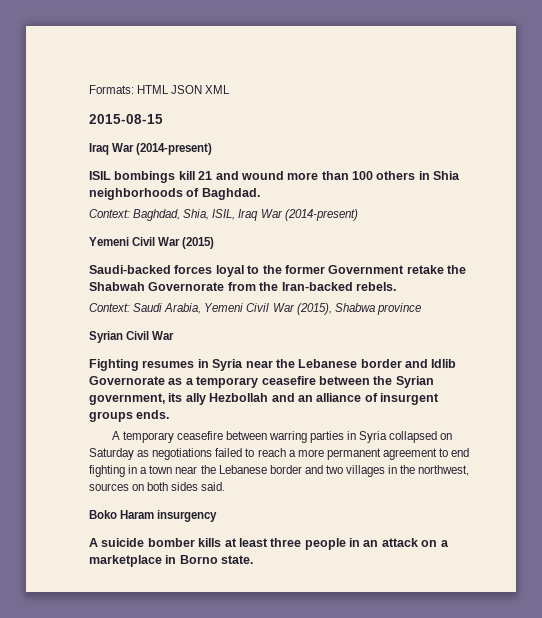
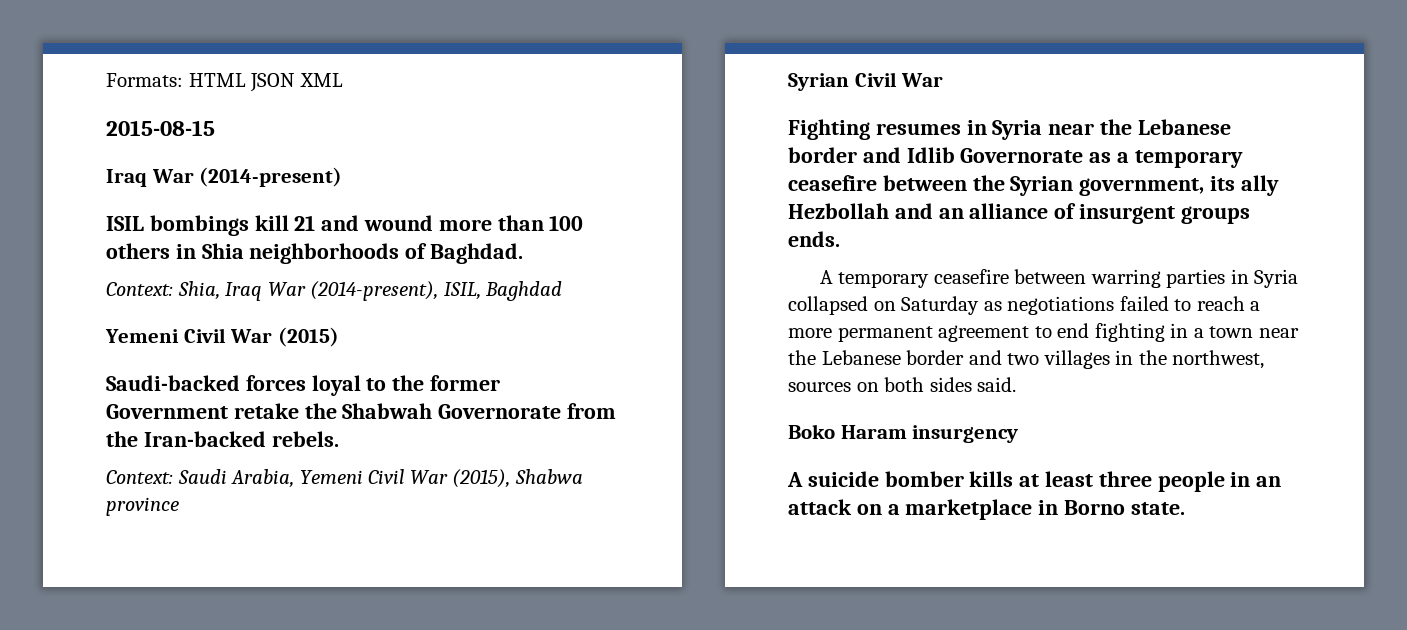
- Context: Baghdad, Shia, ISIL, Iraq War (2014-present)
+ Context: Shia, Iraq War (2014-present), ISIL, Baghdad

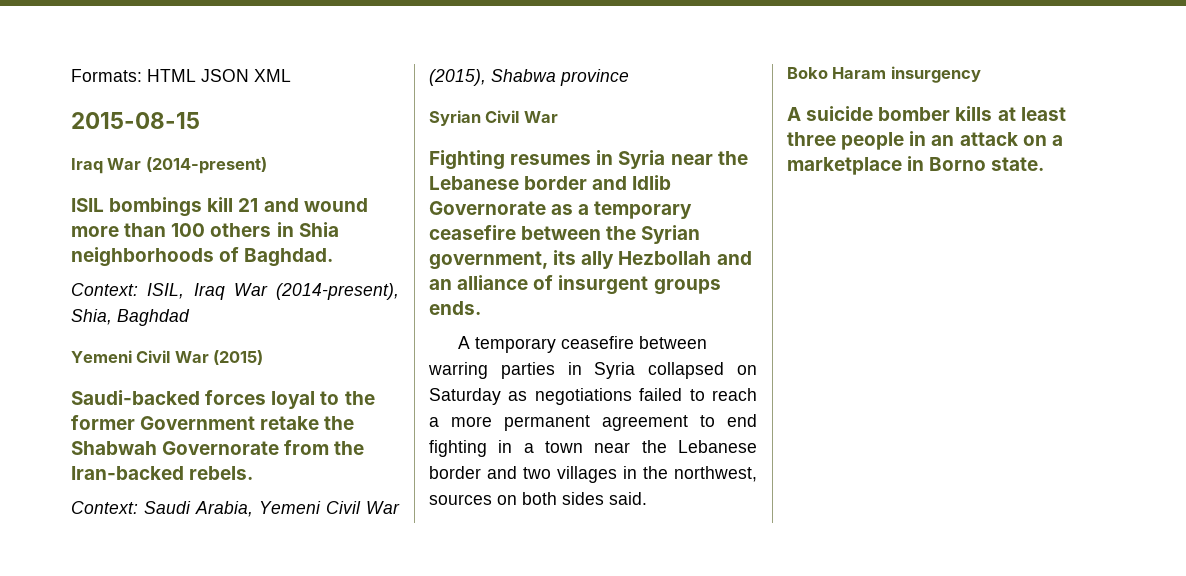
- Context: Shia, Iraq War (2014-present), ISIL, Baghdad
+ Context: ISIL, Iraq War (2014-present), Shia, Baghdad

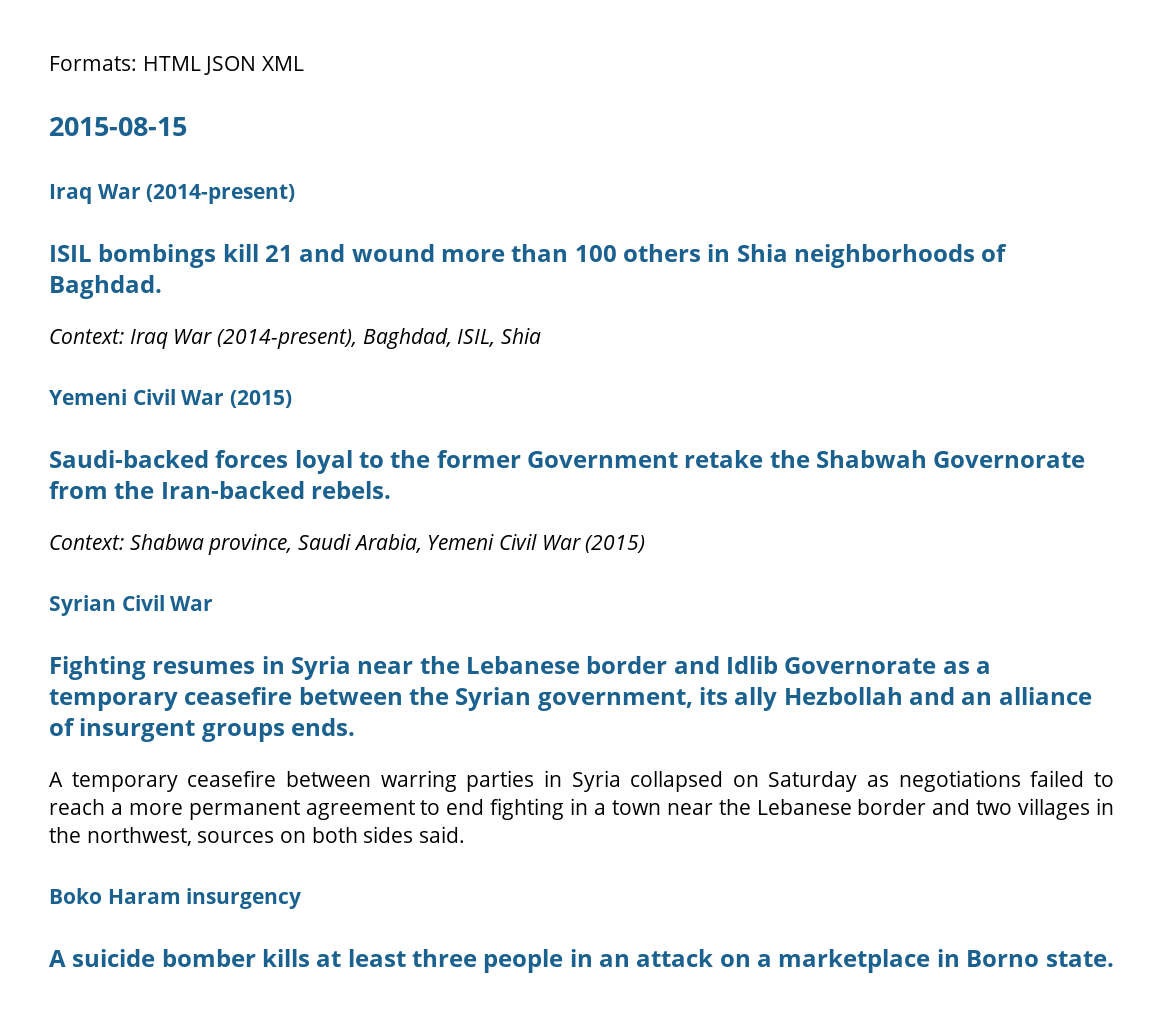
- Context: ISIL, Iraq War (2014-present), Shia, Baghdad
+ Context: Iraq War (2014-present), Baghdad, ISIL, Shia
- Context: Saudi Arabia, Yemeni Civil War (2015), Shabwa province
+ Context: Shabwa province, Saudi Arabia, Yemeni Civil War (2015)

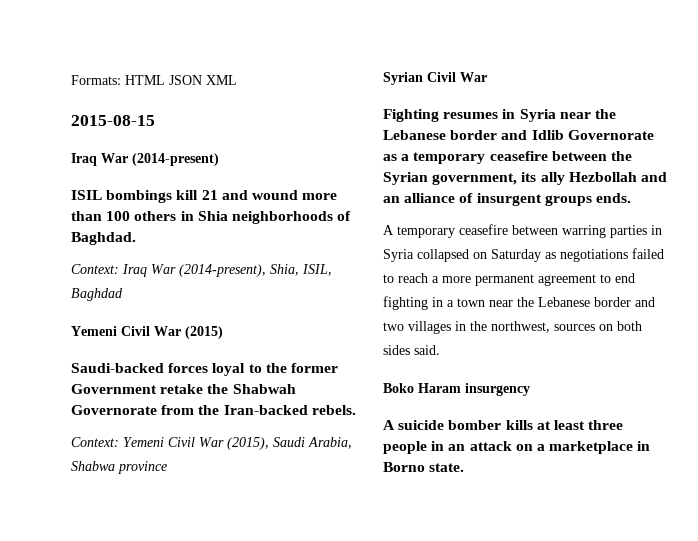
- Context: Iraq War (2014-present), Baghdad, ISIL, Shia
+ Context: Iraq War (2014-present), Shia, ISIL, Baghdad
- Context: Shabwa province, Saudi Arabia, Yemeni Civil War (2015)
+ Context: Yemeni Civil War (2015), Saudi Arabia, Shabwa province

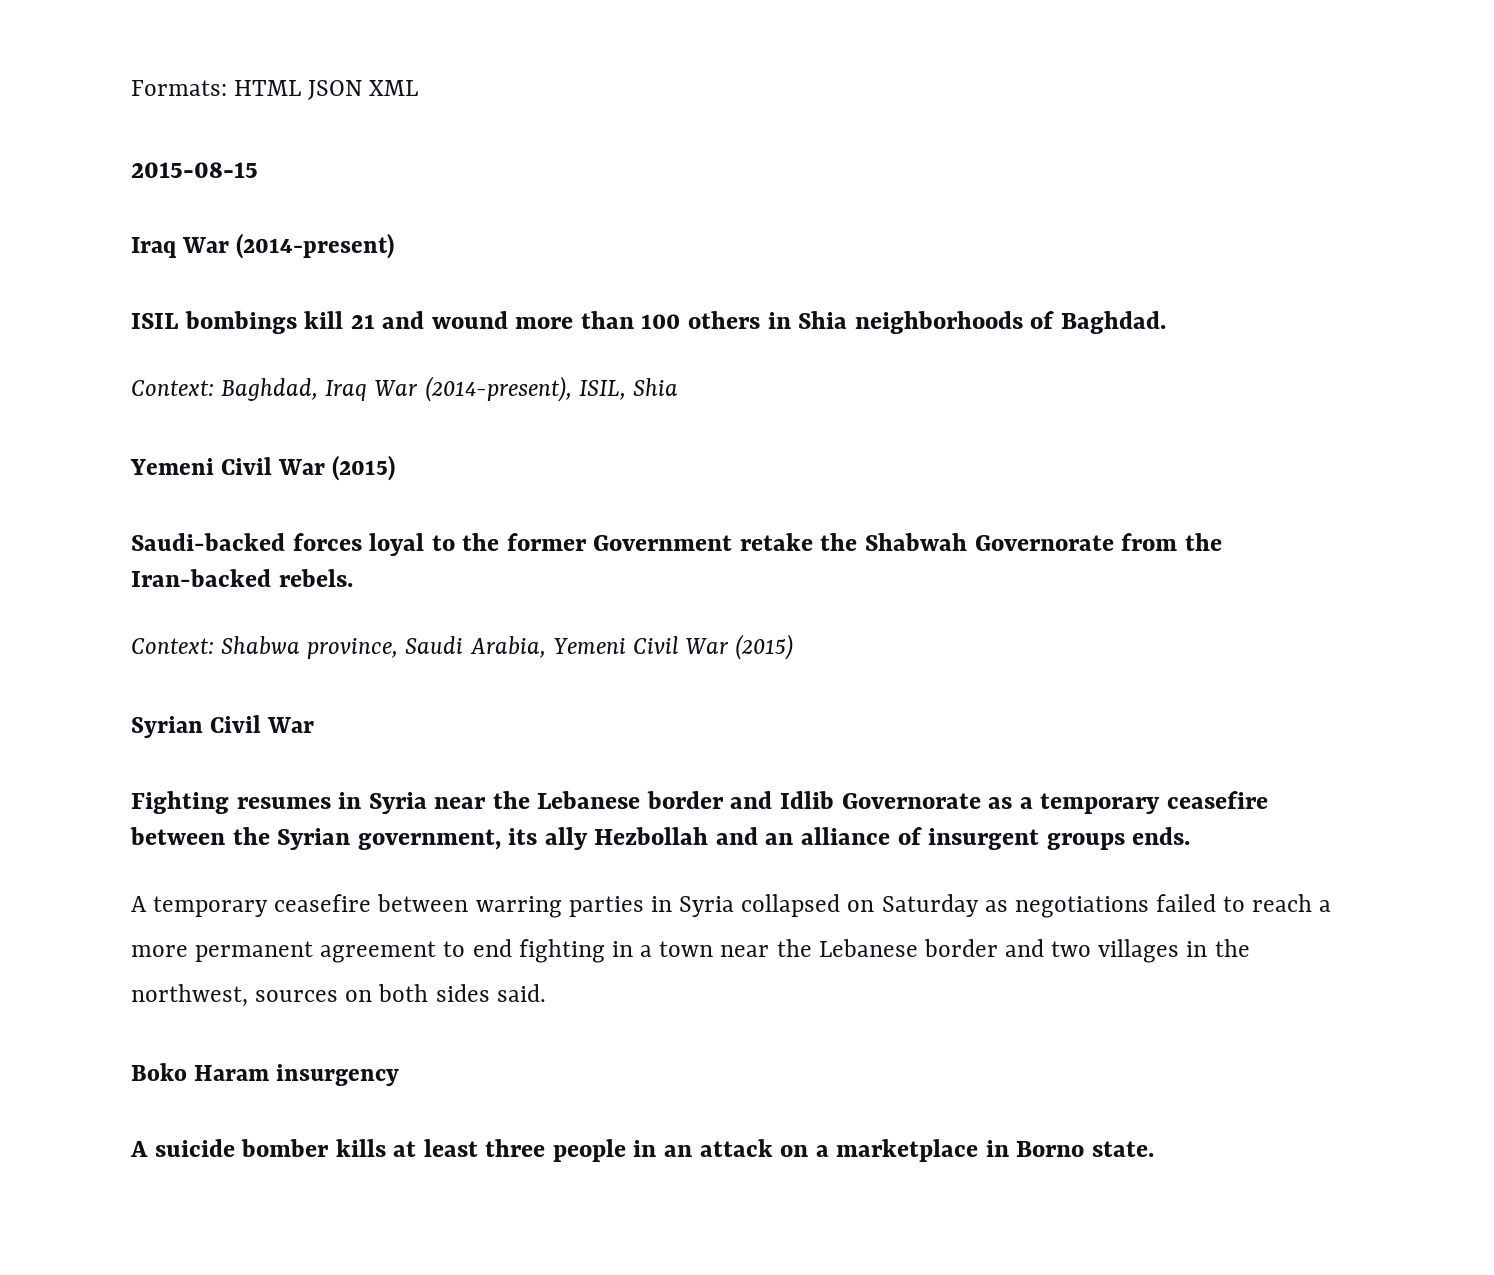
- Context: Iraq War (2014-present), Shia, ISIL, Baghdad
+ Context: Baghdad, Iraq War (2014-present), ISIL, Shia
- Context: Yemeni Civil War (2015), Saudi Arabia, Shabwa province
+ Context: Shabwa province, Saudi Arabia, Yemeni Civil War (2015)

